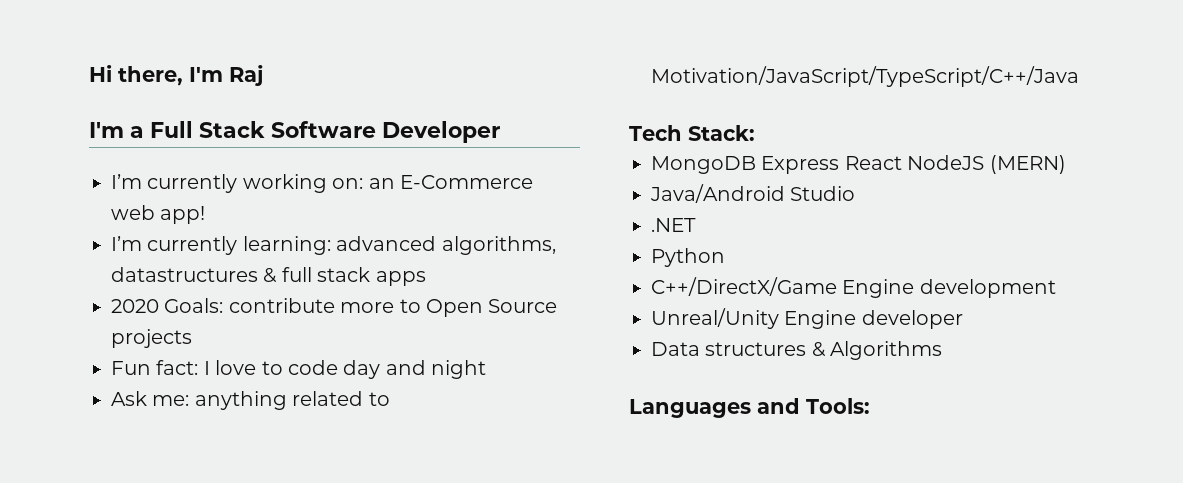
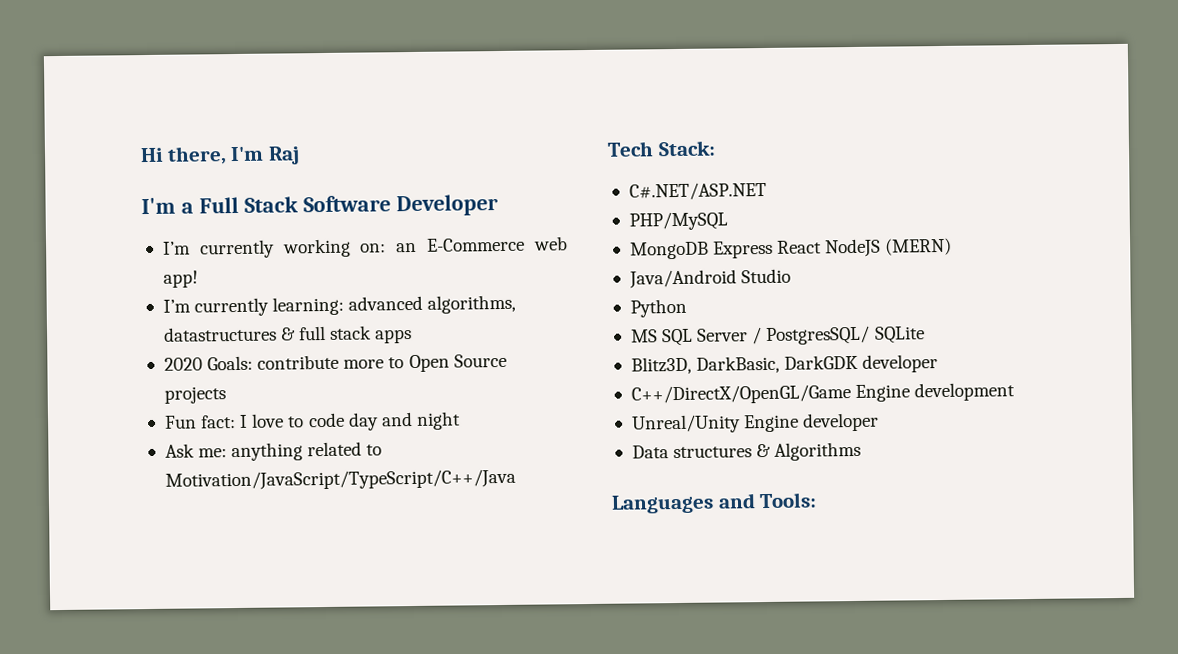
+ C#.NET/ASP.NET
+ PHP/MySQL
- .NET
- C++/DirectX/Game Engine development
+ MS SQL Server / PostgresSQL/ SQLite
+ Blitz3D, DarkBasic, DarkGDK developer
+ C++/DirectX/OpenGL/Game Engine development

